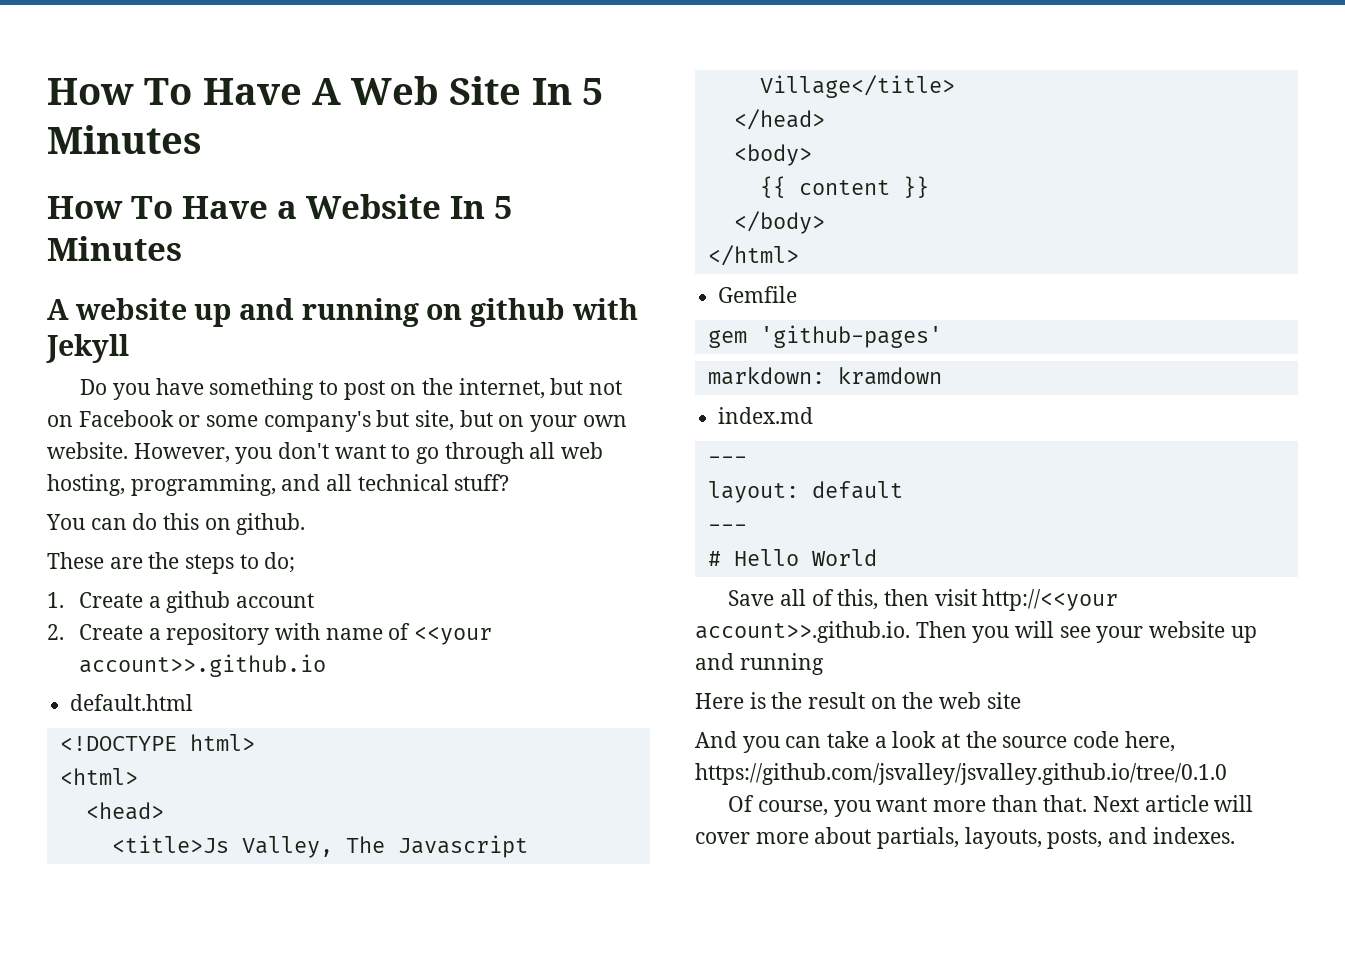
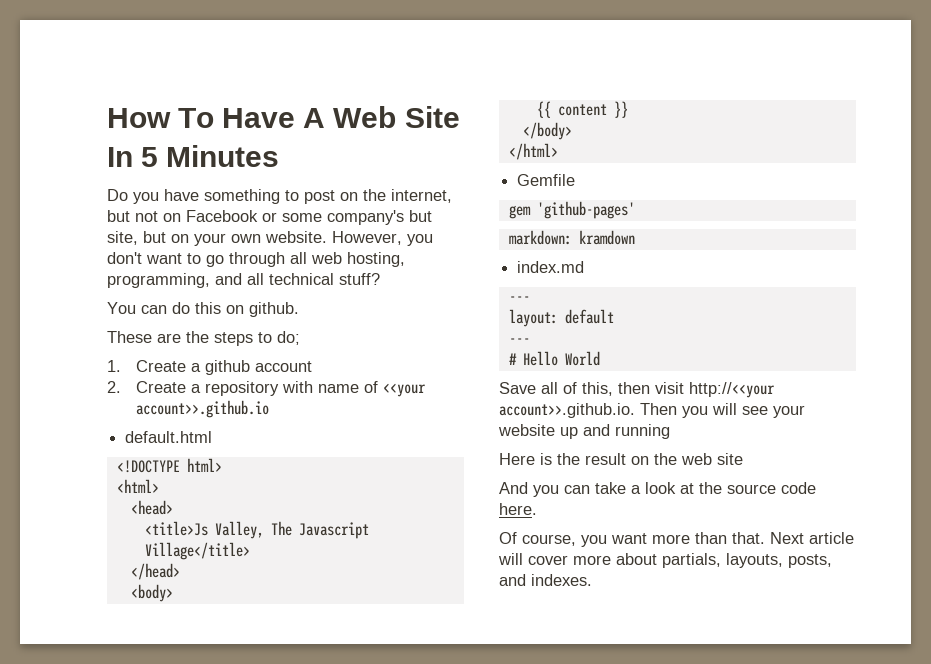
- How To Have a Website In 5 Minutes
- A website up and running on github with Jekyll
- And you can take a look at the source code here, https://github.com/jsvalley/jsvalley.github.io/tree/0.1.0
+ And you can take a look at the source code here.

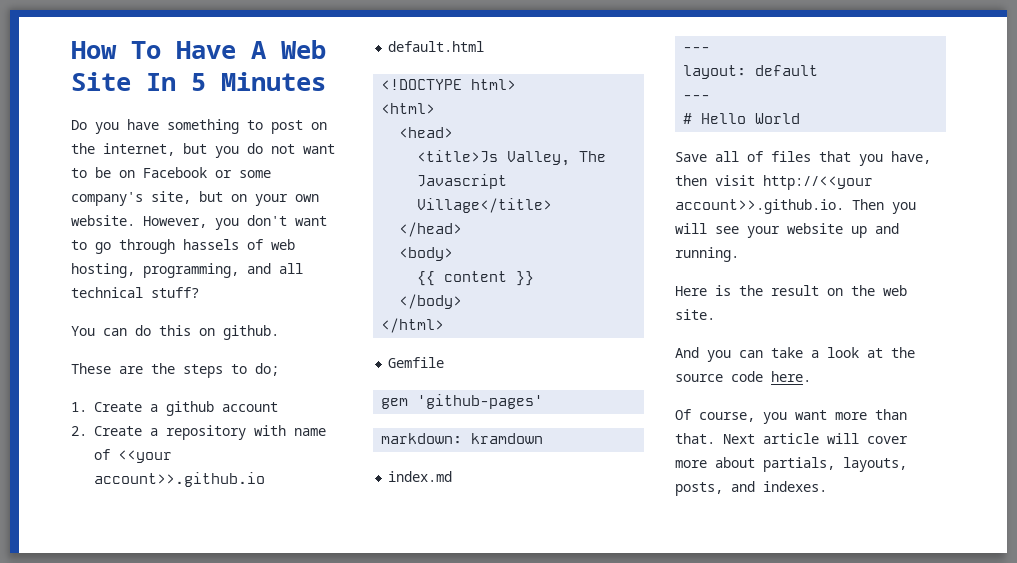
- Do you have something to post on the internet, but not on Facebook or some company's but site, but on your own website.
+ Do you have something to post on the internet, but you do not want to be on Facebook or some company's site, but on your own website.
- However, you don't want to go through all web hosting, programming, and all technical stuff?
+ However, you don't want to go through hassels of web hosting, programming, and all technical stuff?
- Save all of this, then visit http://<<your account>>.github.io. Then you will see your website up and running
+ Save all of files that you have, then visit http://<<your account>>.github.io. Then you will see your website up and running.
- Here is the result on the web site
+ Here is the result on the web site.

